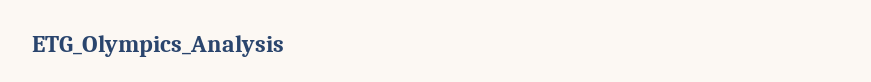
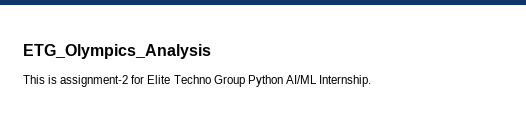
+ This is assignment-2 for Elite Techno Group Python AI/ML Internship.

